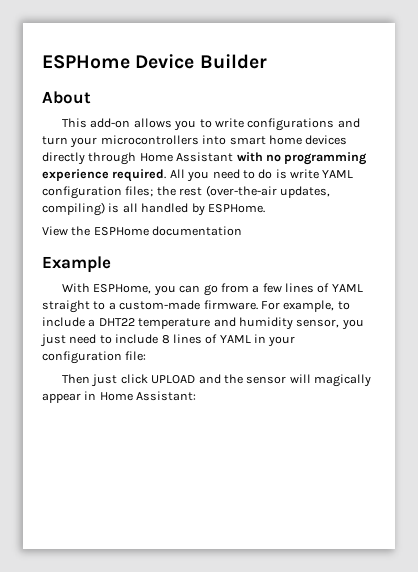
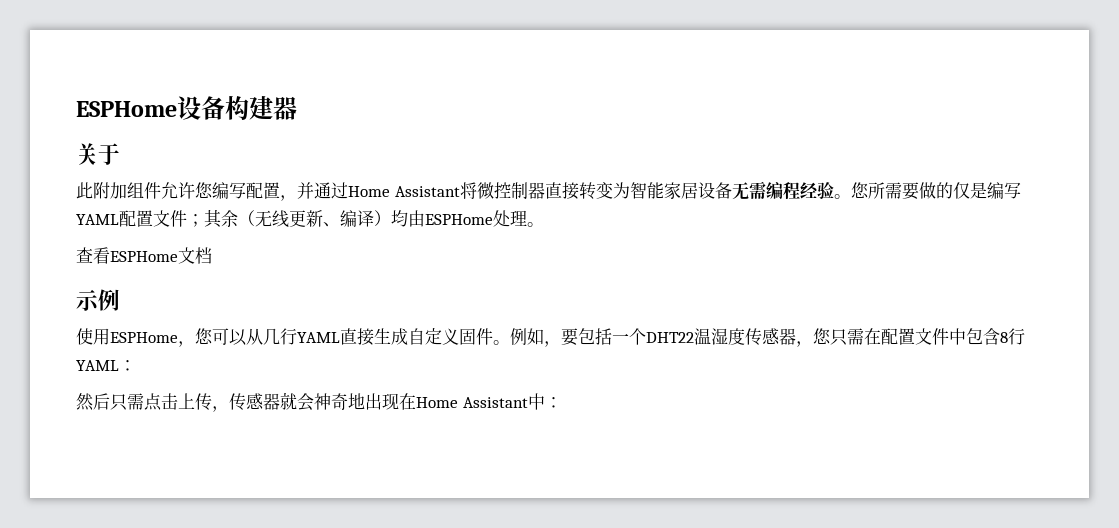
- ESPHome Device Builder
- About
- This add-on allows you to write configurations and turn your microcontrollers into smart home devices directly through Home Assistant with no programming experience required. All you need to do is write YAML configuration files; the rest (over-the-air updates, compiling) is all handled by ESPHome.
- View the ESPHome documentation
- Example
- With ESPHome, you can go from a few lines of YAML straight to a custom-made firmware. For example, to include a DHT22 temperature and humidity sensor, you just need to include 8 lines of YAML in your configuration file:
- Then just click UPLOAD and the sensor will magically appear in Home Assistant:
+ ESPHome设备构建器
+ 关于
+ 此附加组件允许您编写配置，并通过Home Assistant将微控制器直接转变为智能家居设备无需编程经验。您所需要做的仅是编写YAML配置文件；其余（无线更新、编译）均由ESPHome处理。
+ 查看ESPHome文档
+ 示例
+ 使用ESPHome，您可以从几行YAML直接生成自定义固件。例如，要包括一个DHT22温湿度传感器，您只需在配置文件中包含8行YAML：
+ 然后只需点击上传，传感器就会神奇地出现在Home Assistant中：

